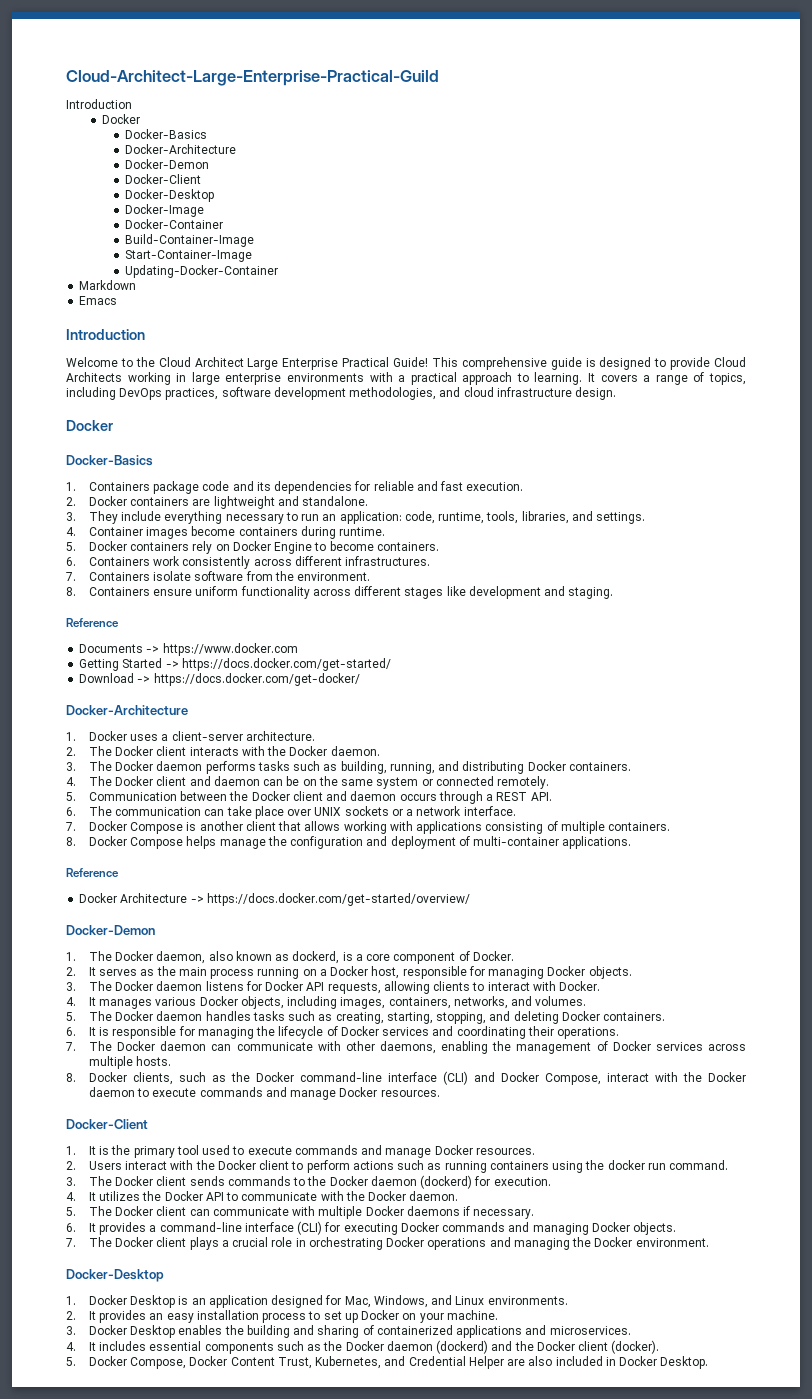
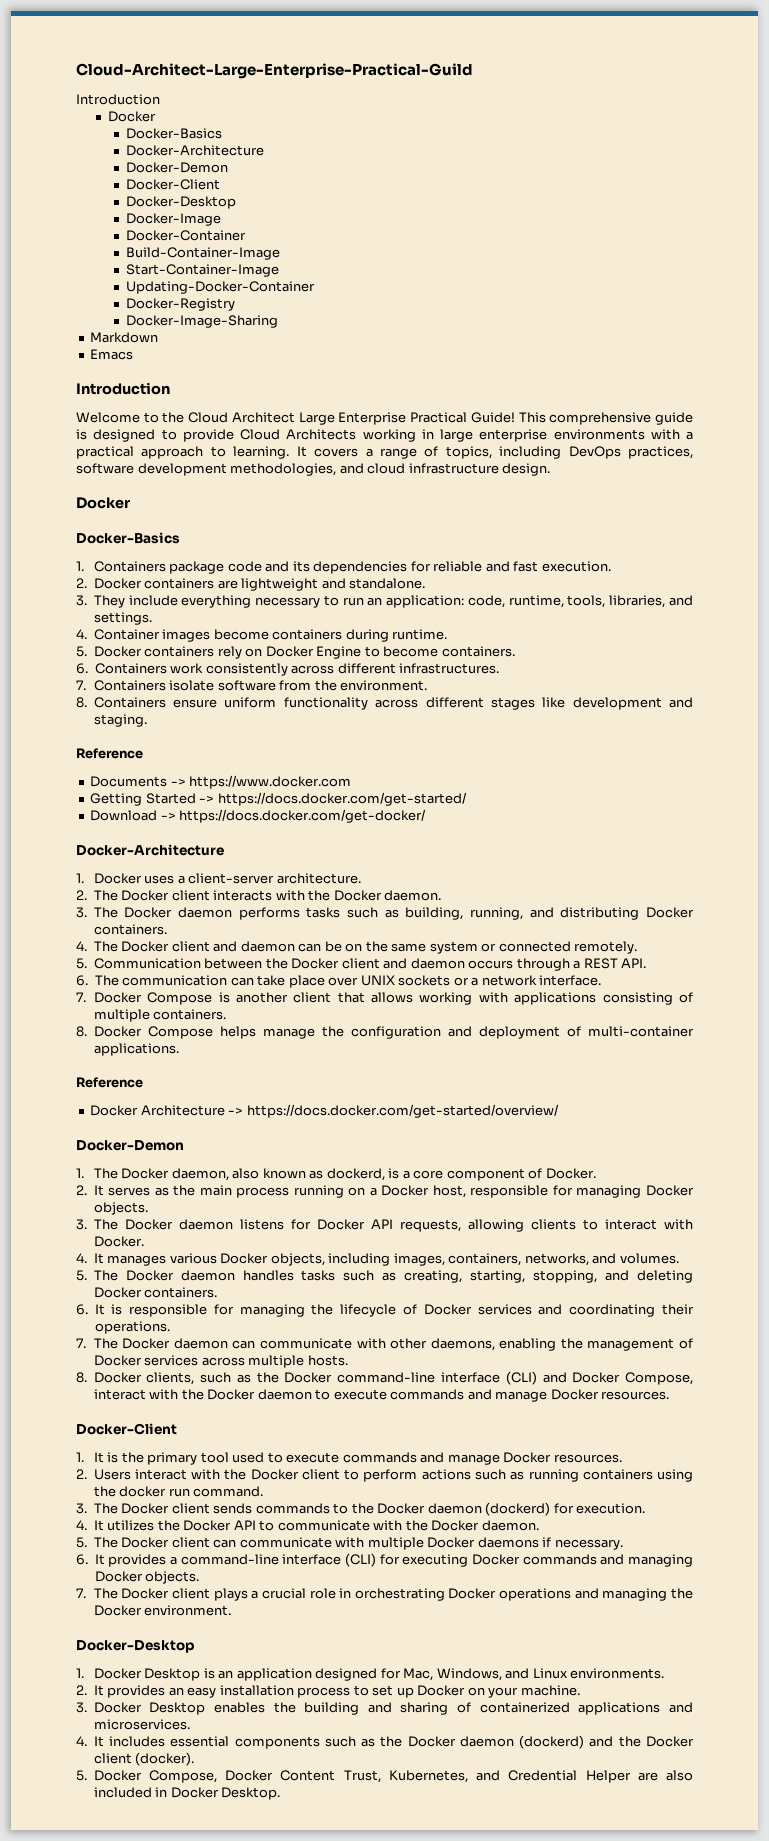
+ Docker-Registry
+ Docker-Image-Sharing

